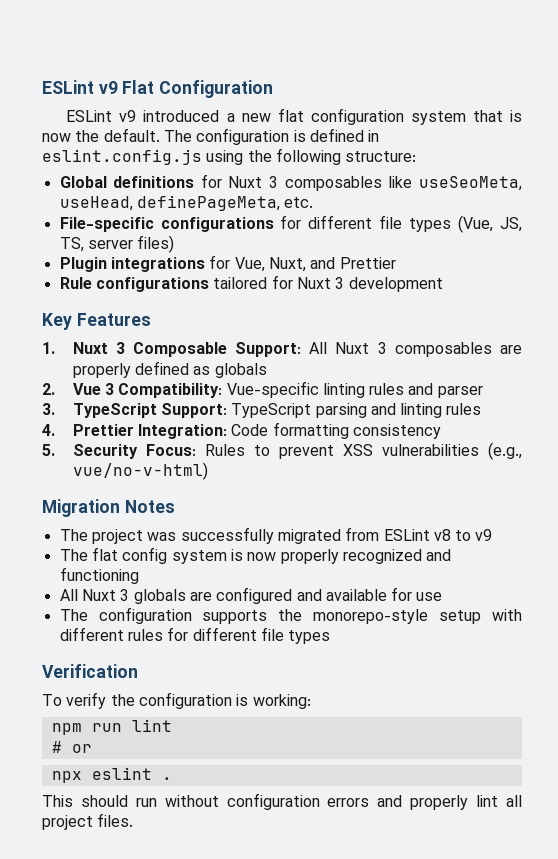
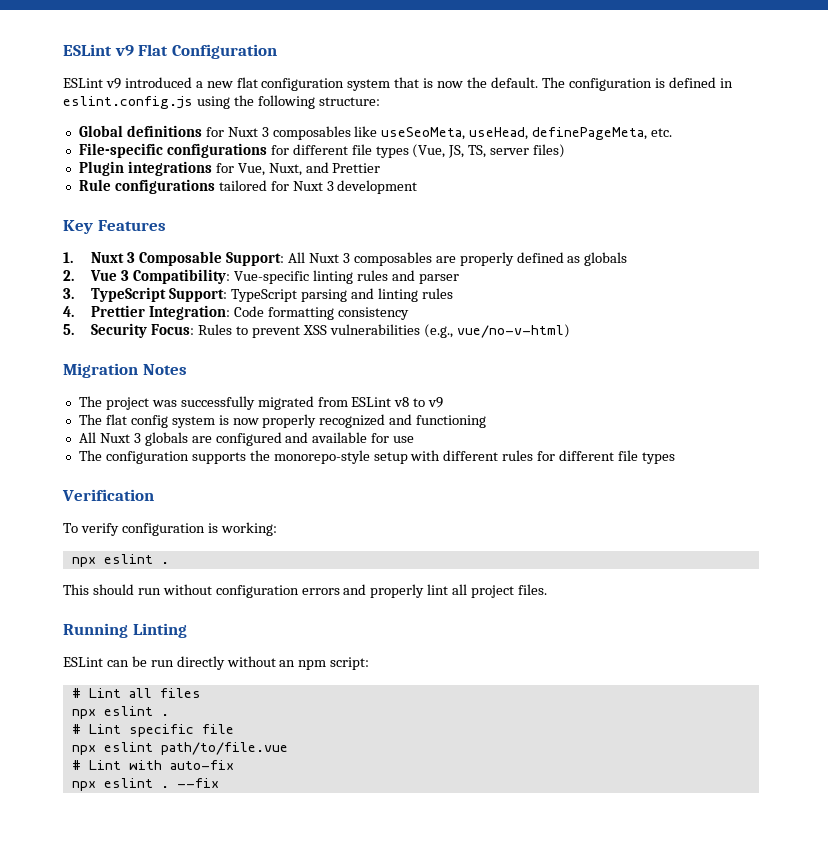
- To verify the configuration is working:
+ To verify configuration is working:
- npm run lint
- # or
+ Running Linting
+ ESLint can be run directly without an npm script:
+ # Lint all files
+ npx eslint .
+ # Lint specific file
+ npx eslint path/to/file.vue
+ # Lint with auto-fix
+ npx eslint . --fix

